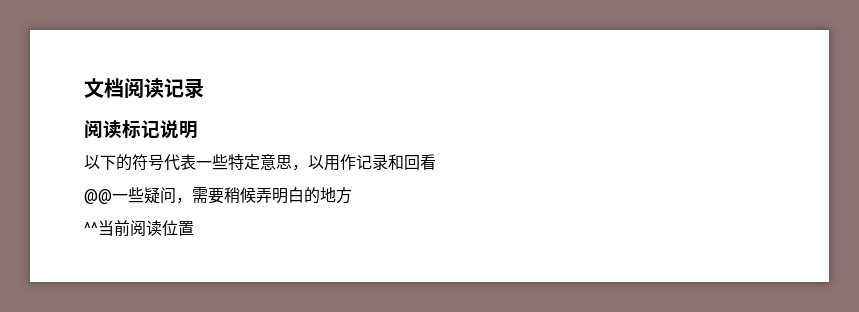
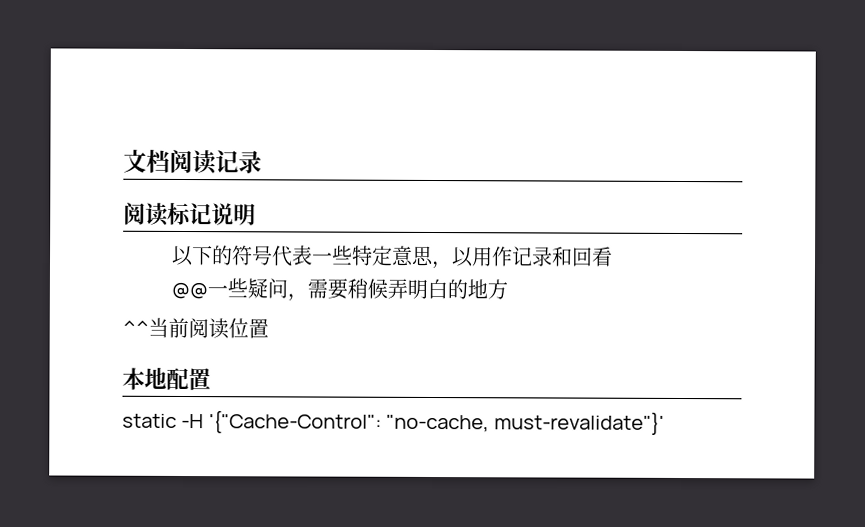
+ 本地配置
+ static -H '{"Cache-Control": "no-cache, must-revalidate"}'

